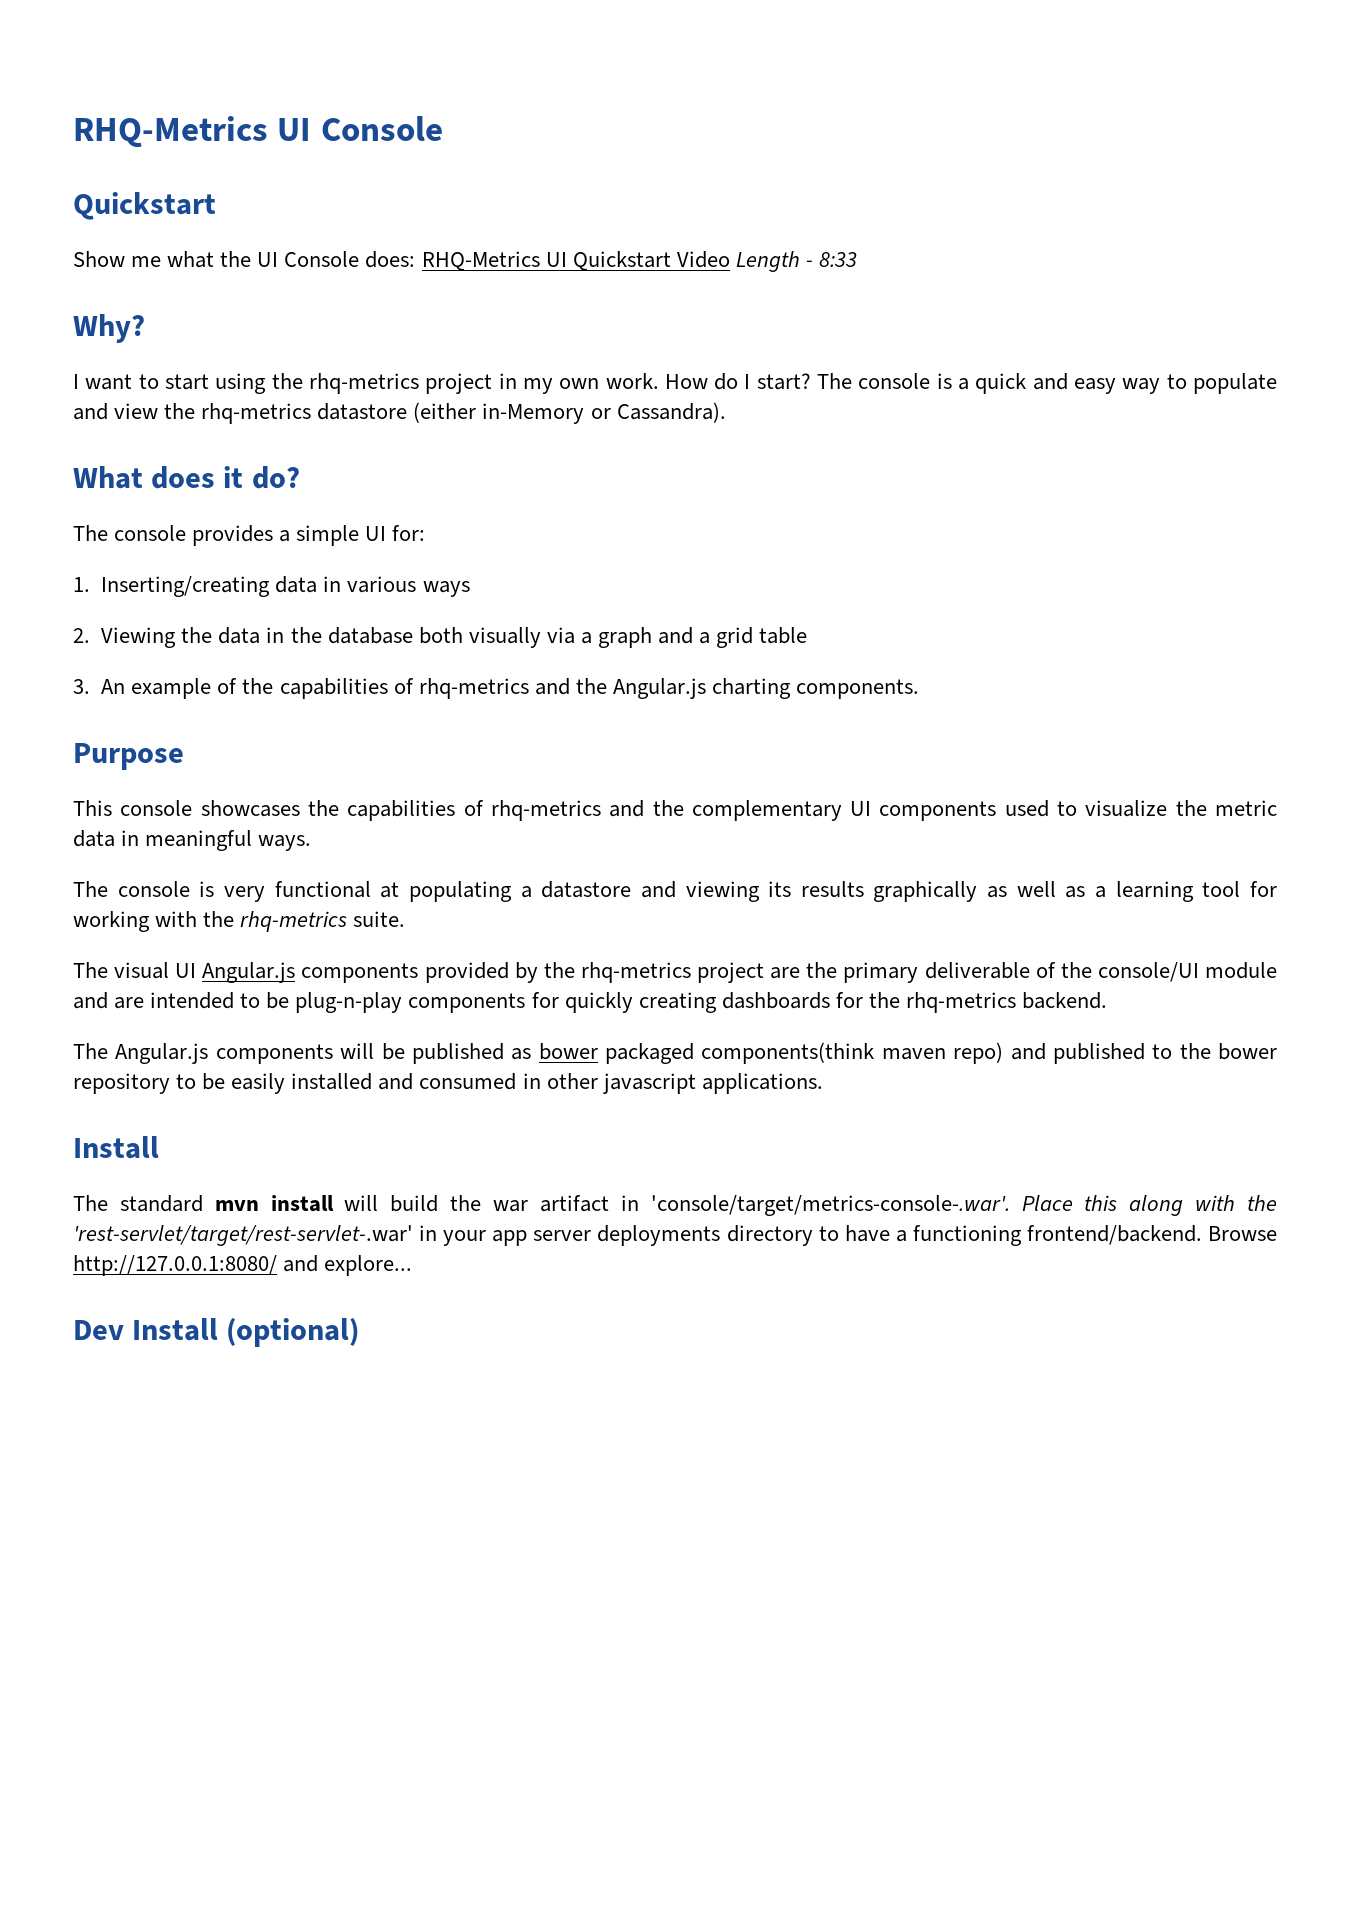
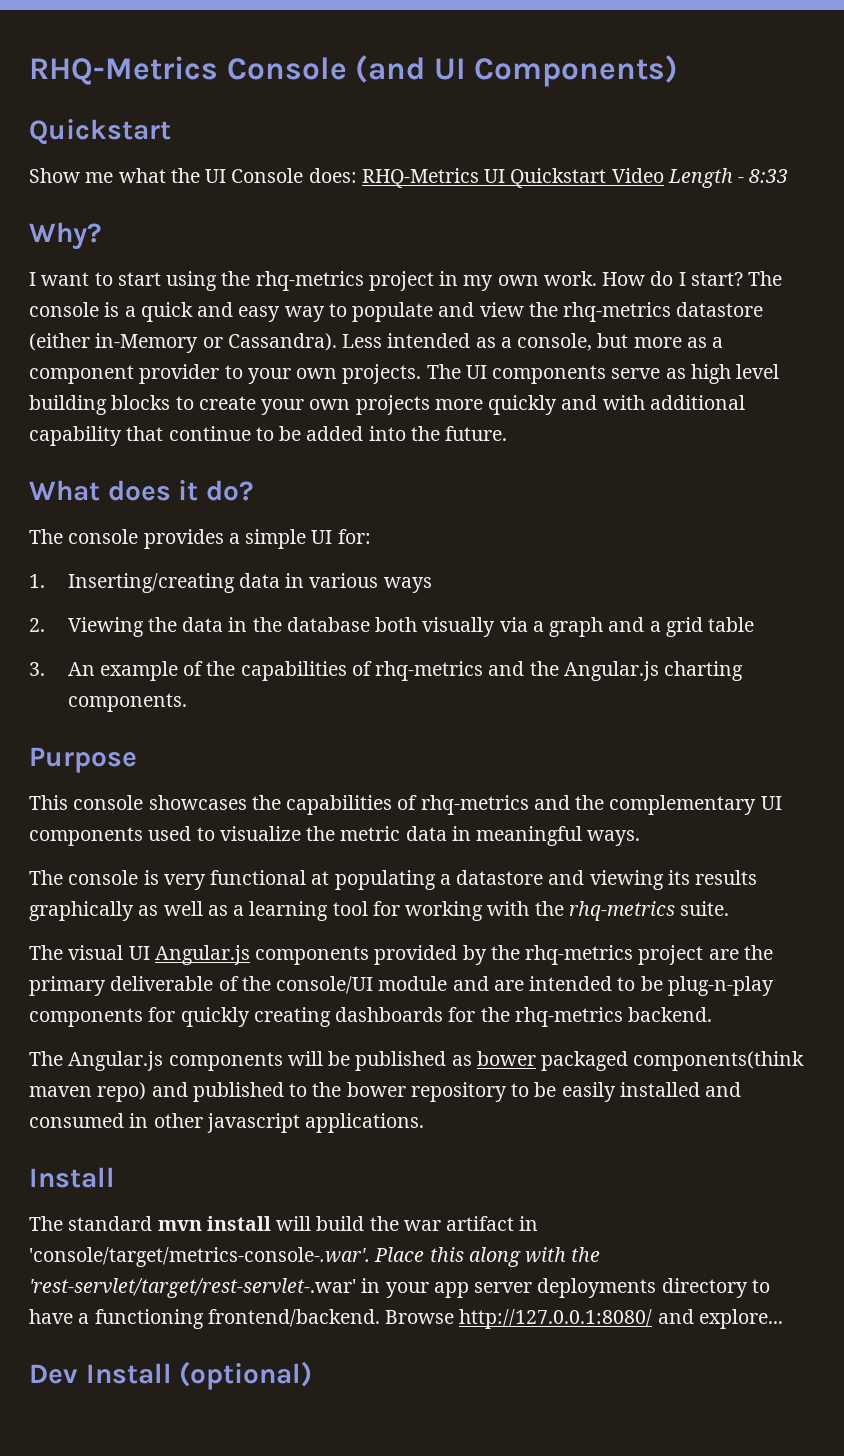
- RHQ-Metrics UI Console
+ RHQ-Metrics Console (and UI Components)
+ Less intended as a console, but more as a component provider to your own projects. The UI components serve as high level building blocks to create your own projects more quickly and with additional capability that continue to be added into the future.

